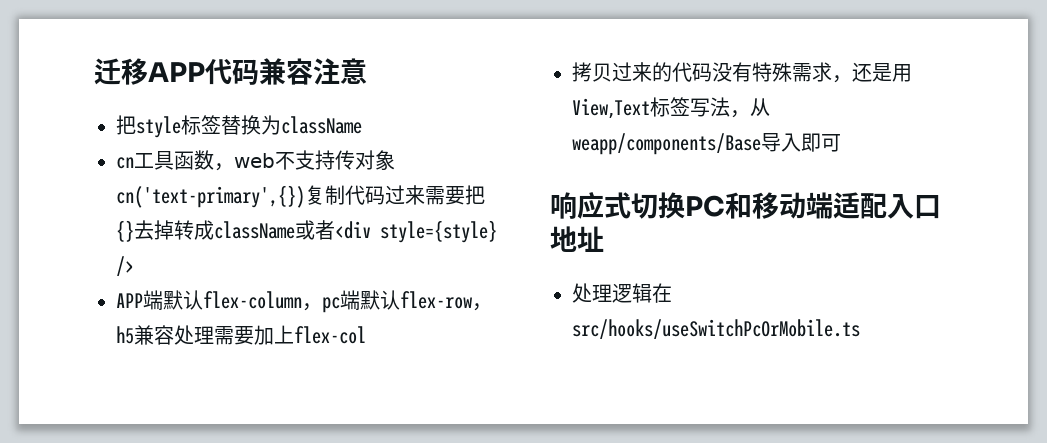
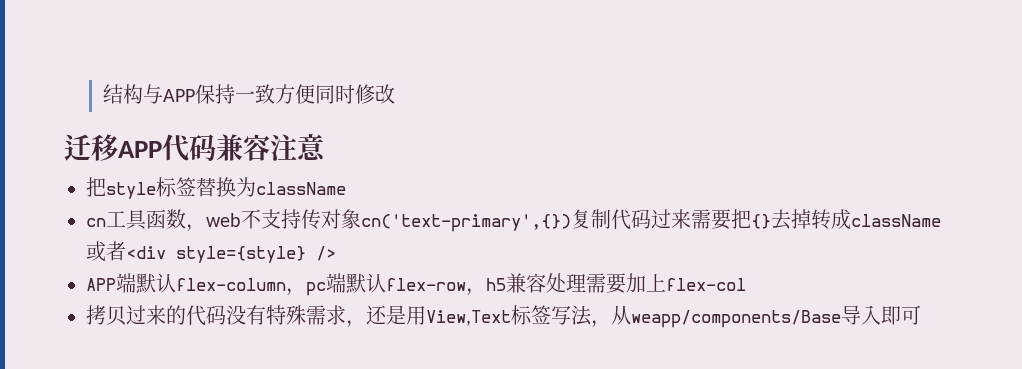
+ 结构与APP保持一致方便同时修改
- 响应式切换PC和移动端适配入口地址
- 处理逻辑在src/hooks/useSwitchPcOrMobile.ts

